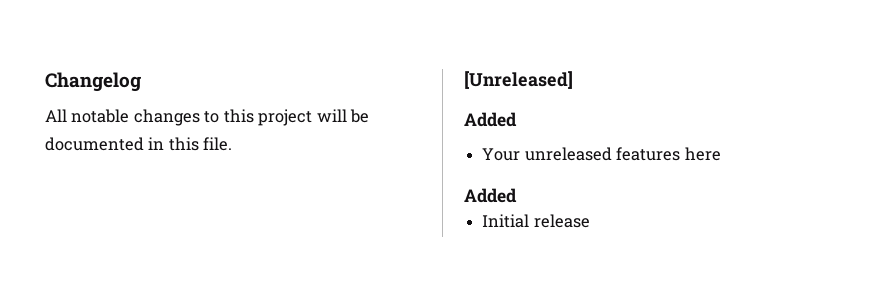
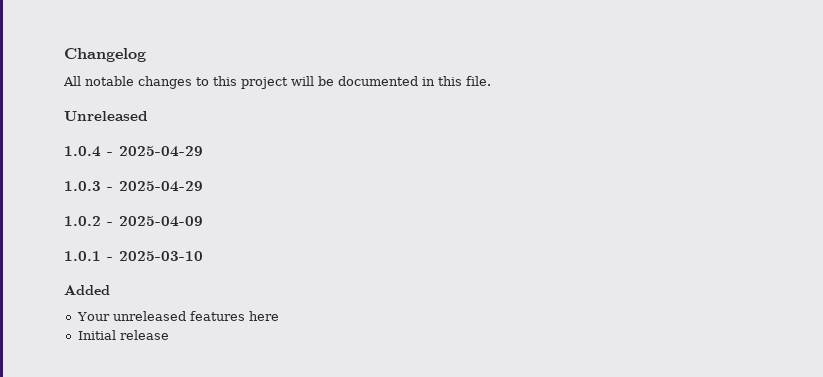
- [Unreleased]
+ Unreleased
+ 1.0.4 - 2025-04-29
+ 1.0.3 - 2025-04-29
+ 1.0.2 - 2025-04-09
+ 1.0.1 - 2025-03-10
  Your unreleased features here
- Added

